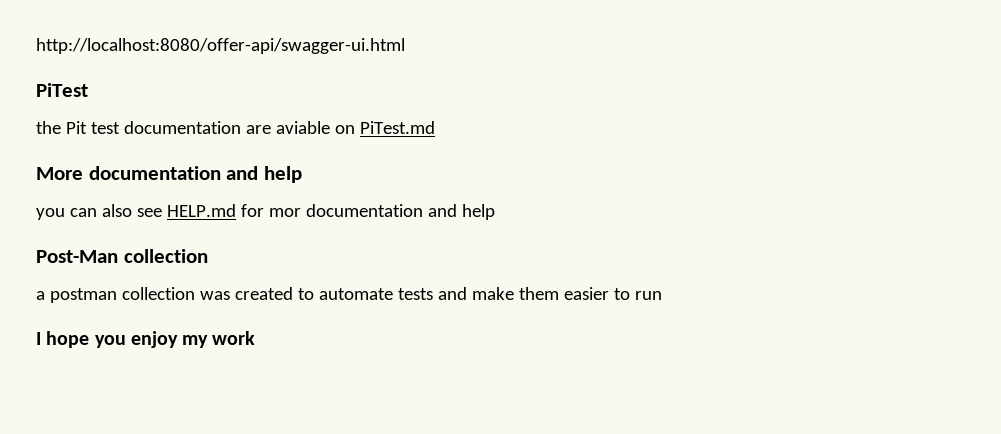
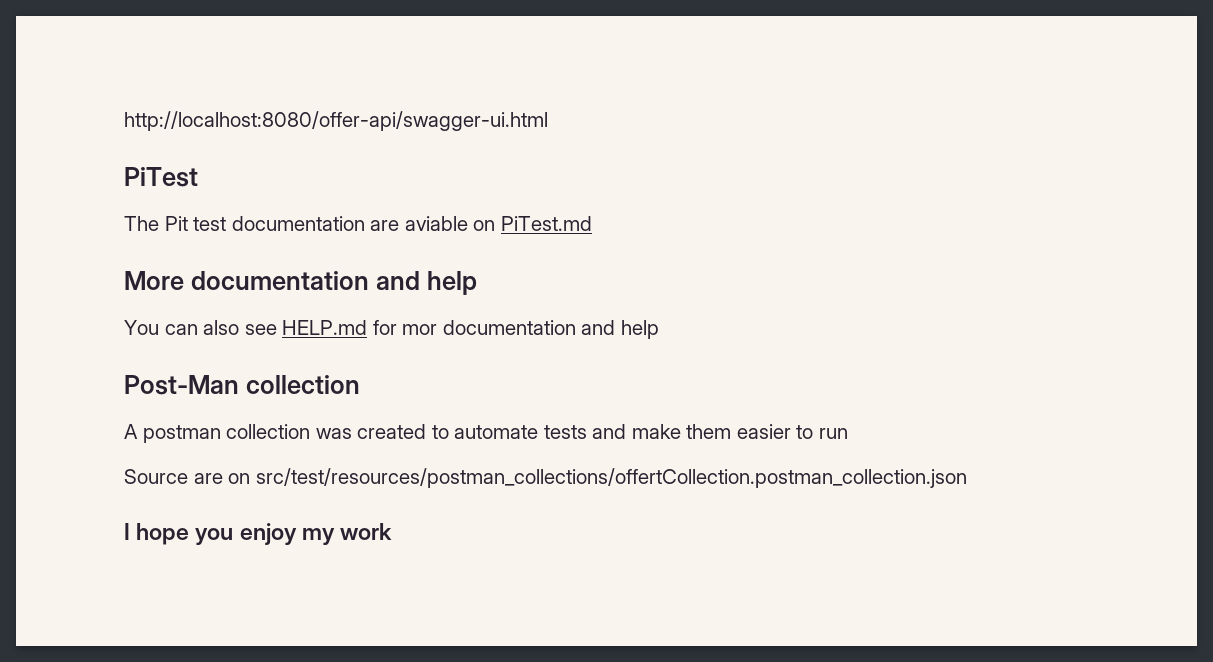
- the Pit test documentation are aviable on PiTest.md
+ The Pit test documentation are aviable on PiTest.md
- you can also see HELP.md for mor documentation and help
+ You can also see HELP.md for mor documentation and help
- a postman collection was created to automate tests and make them easier to run
+ A postman collection was created to automate tests and make them easier to run
+ Source are on src/test/resources/postman_collections/offertCollection.postman_collection.json

